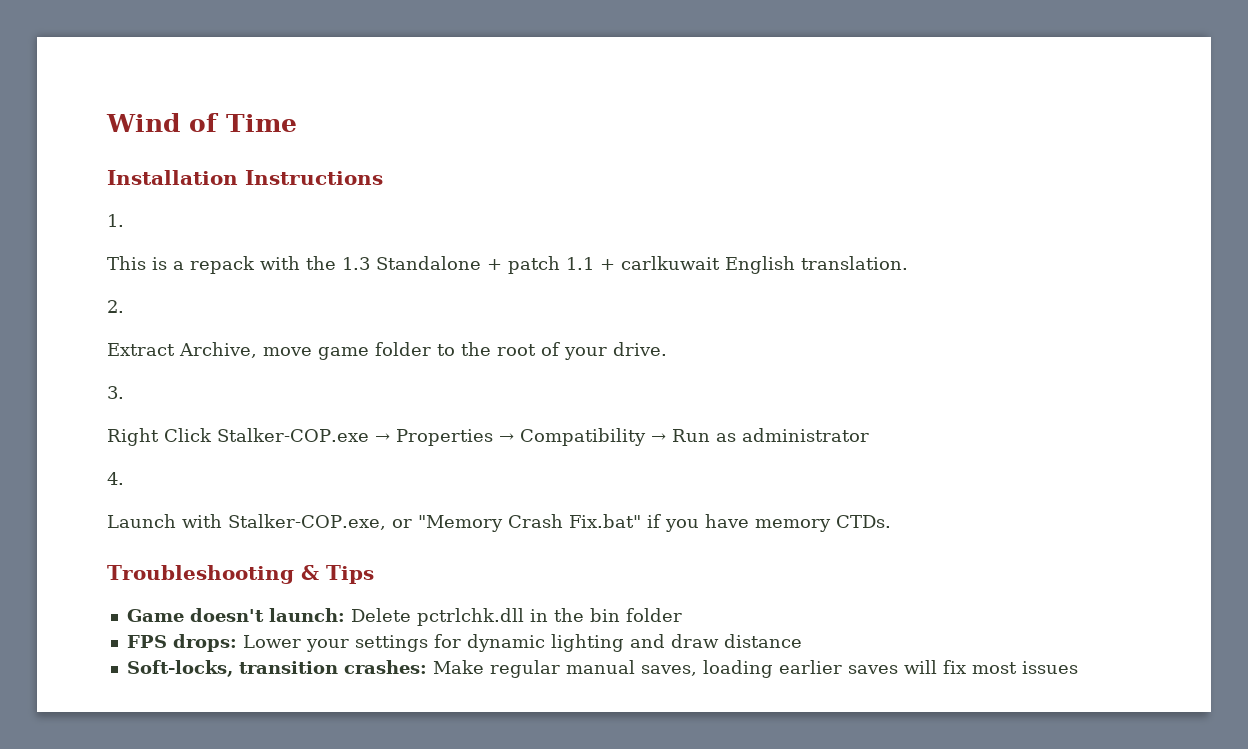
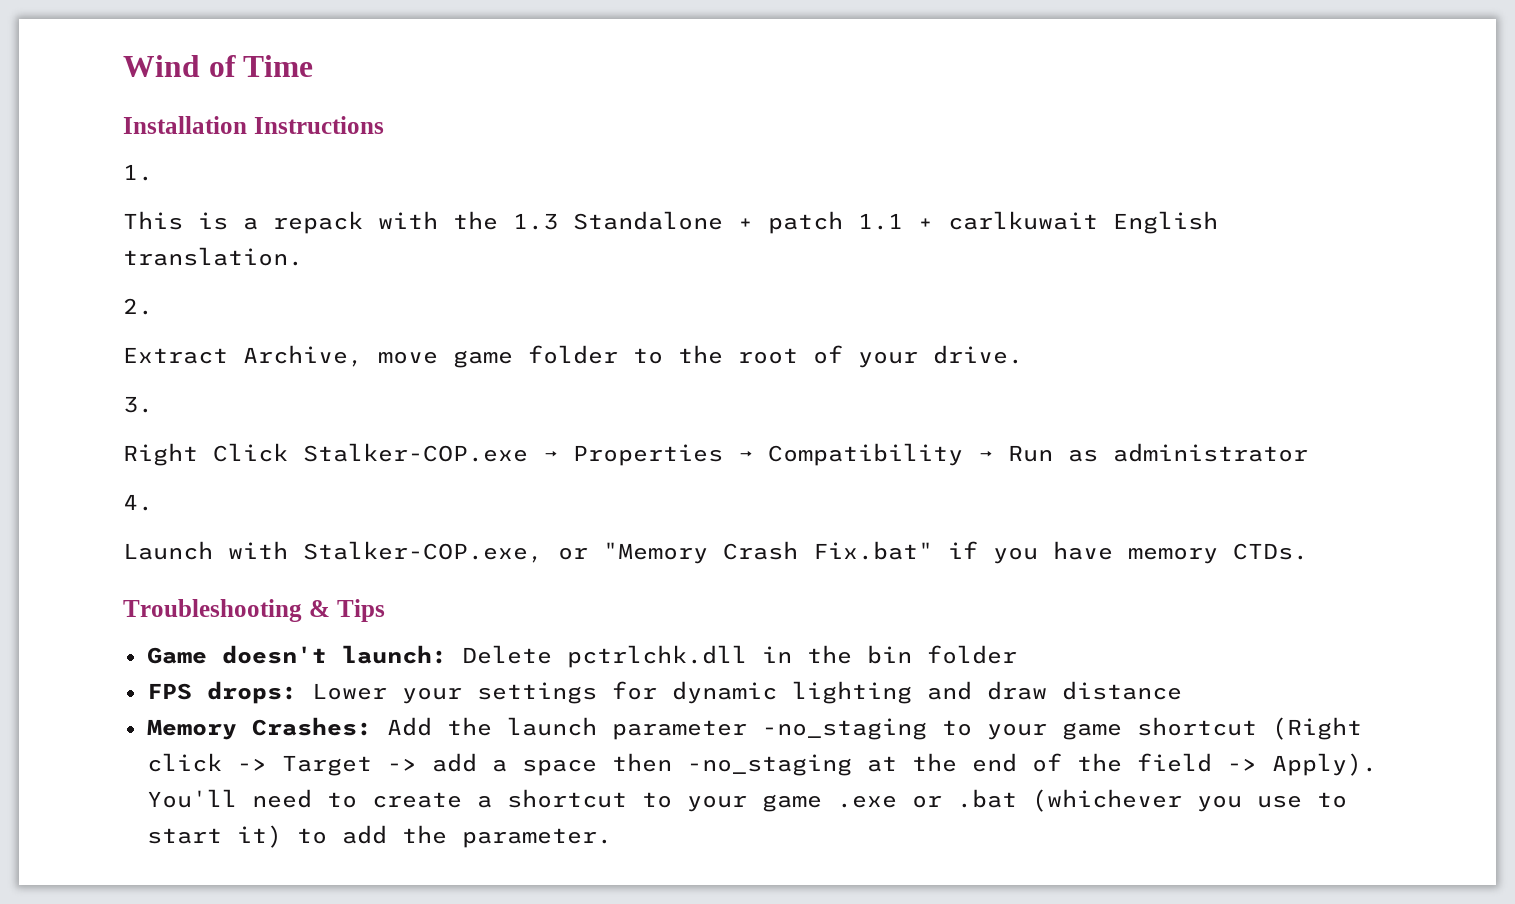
- Soft-locks, transition crashes: Make regular manual saves, loading earlier saves will fix most issues
+ Memory Crashes: Add the launch parameter -no_staging to your game shortcut (Right click -> Target -> add a space then -no_staging at the end of the field -> Apply). You'll need to create a shortcut to your game .exe or .bat (whichever you use to start it) to add the parameter.

